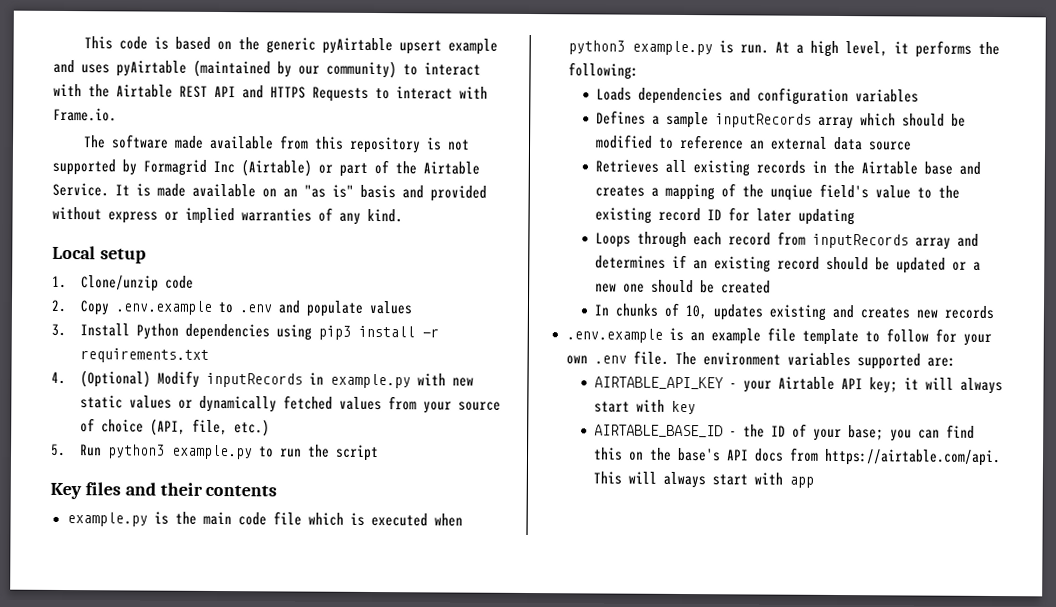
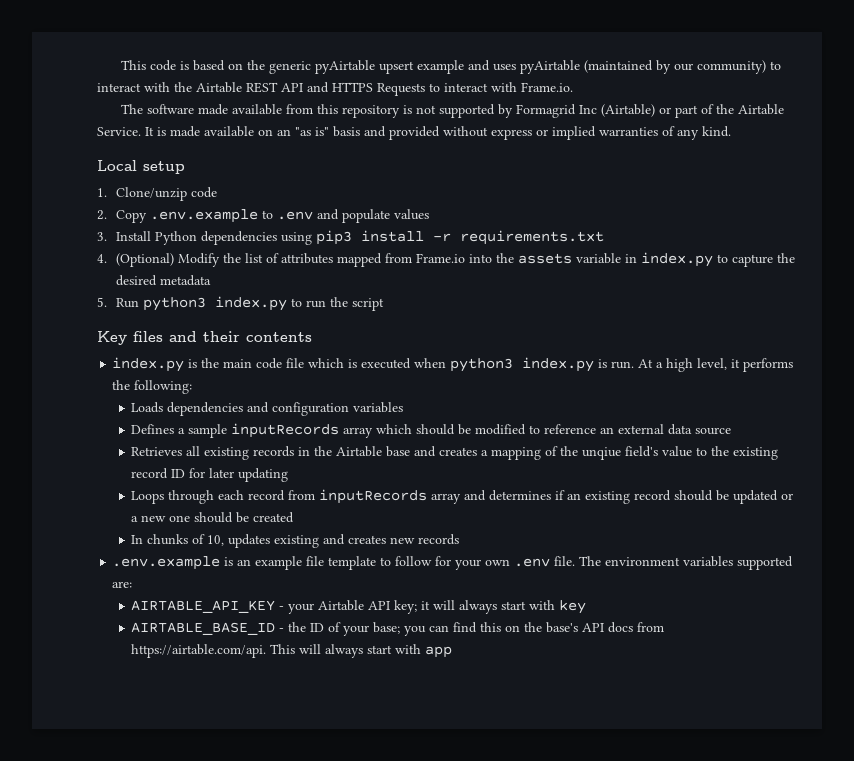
- 4. (Optional) Modify inputRecords in example.py with new static values or dynamically fetched values from your source of choice (API, file, etc.)
+ 4. (Optional) Modify the list of attributes mapped from Frame.io into the assets variable in index.py to capture the desired metadata
- 5. Run python3 example.py to run the script
+ 5. Run python3 index.py to run the script
- example.py is the main code file which is executed when python3 example.py is run.
+ index.py is the main code file which is executed when python3 index.py is run.

